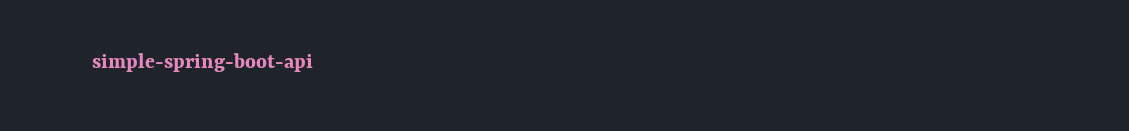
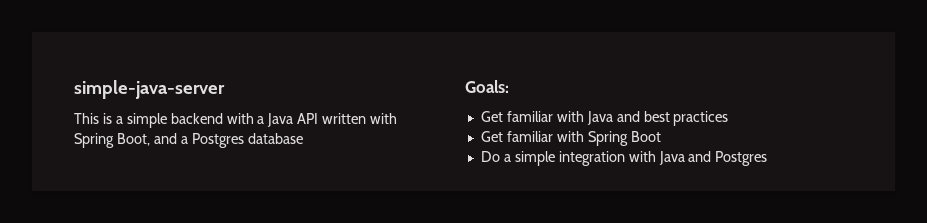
- simple-spring-boot-api
+ simple-java-server
+ This is a simple backend with a Java API written with Spring Boot, and a Postgres database
+ Goals:
+ Get familiar with Java and best practices
+ Get familiar with Spring Boot
+ Do a simple integration with Java and Postgres

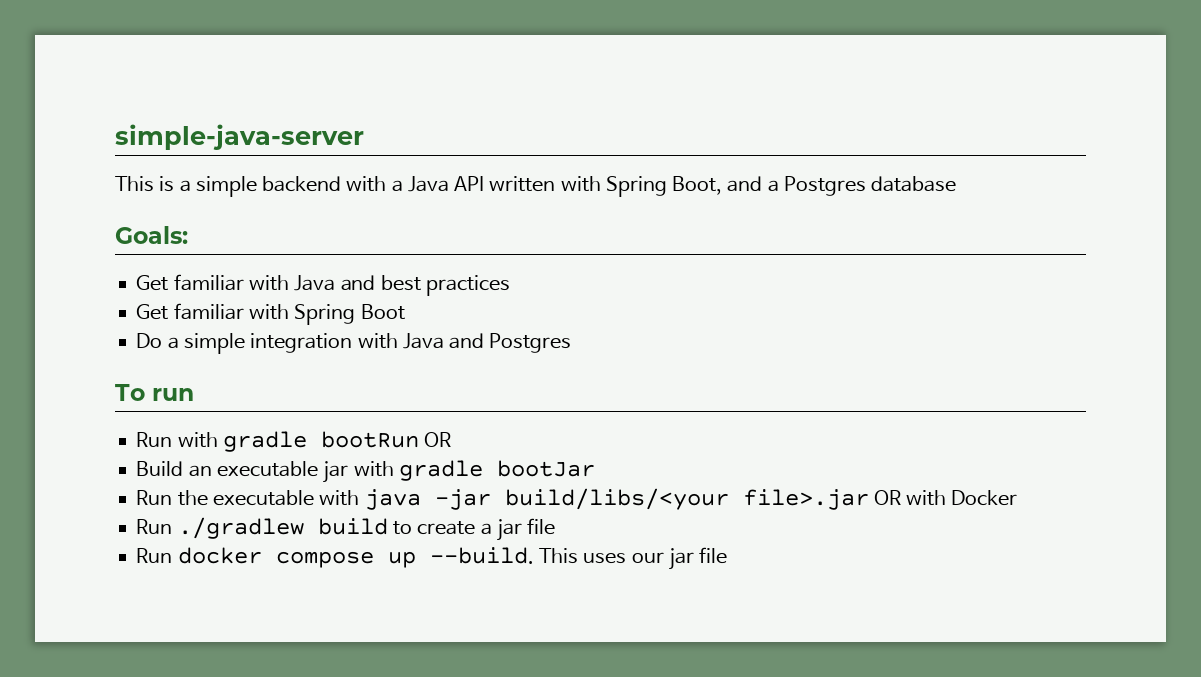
+ To run
+ Run with gradle bootRun OR
+ Build an executable jar with gradle bootJar
+ Run the executable with java -jar build/libs/<your file>.jar OR with Docker
+ Run ./gradlew build to create a jar file
+ Run docker compose up --build. This uses our jar file

